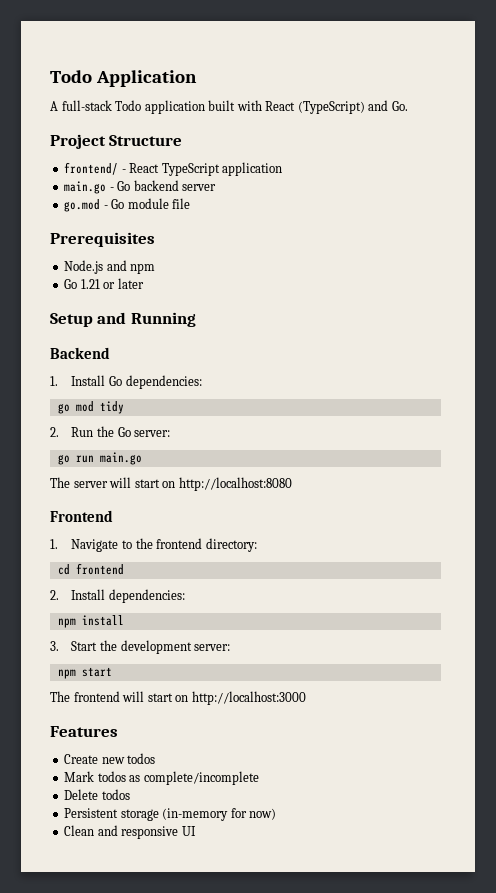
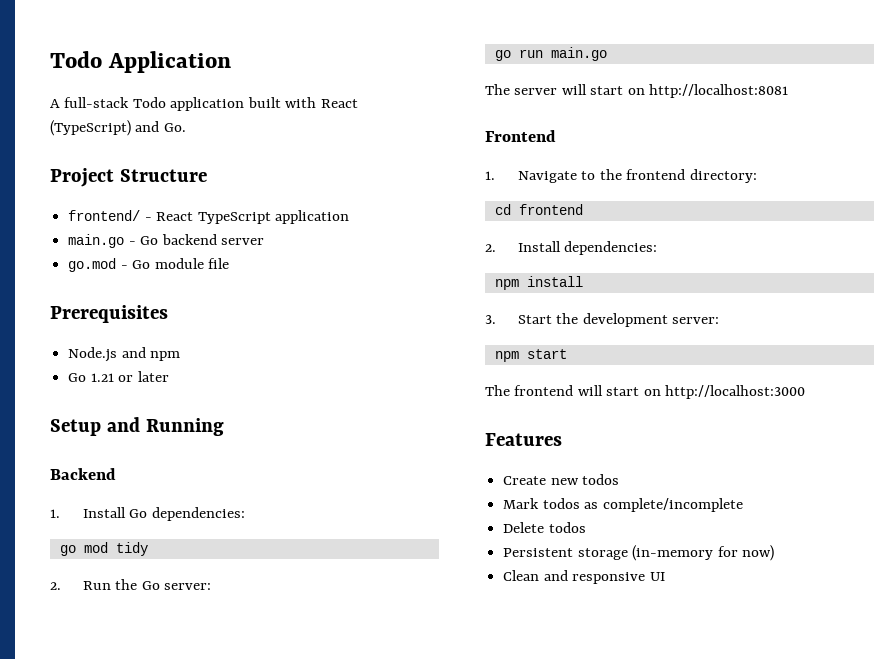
- The server will start on http://localhost:8080
+ The server will start on http://localhost:8081

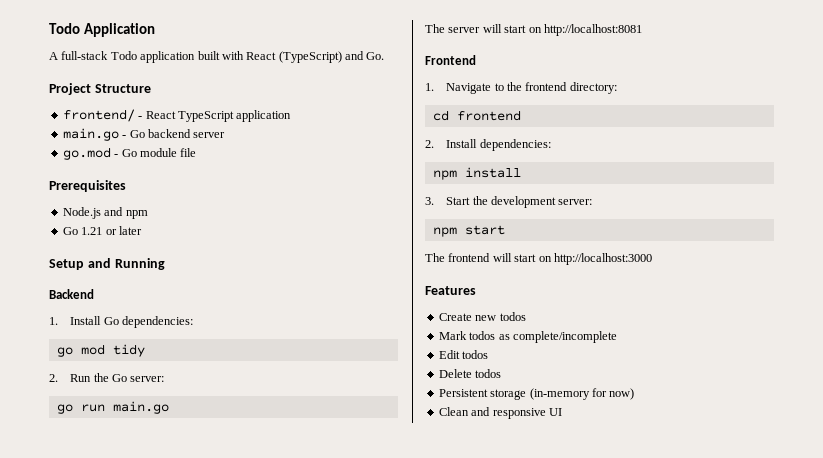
+ Edit todos

